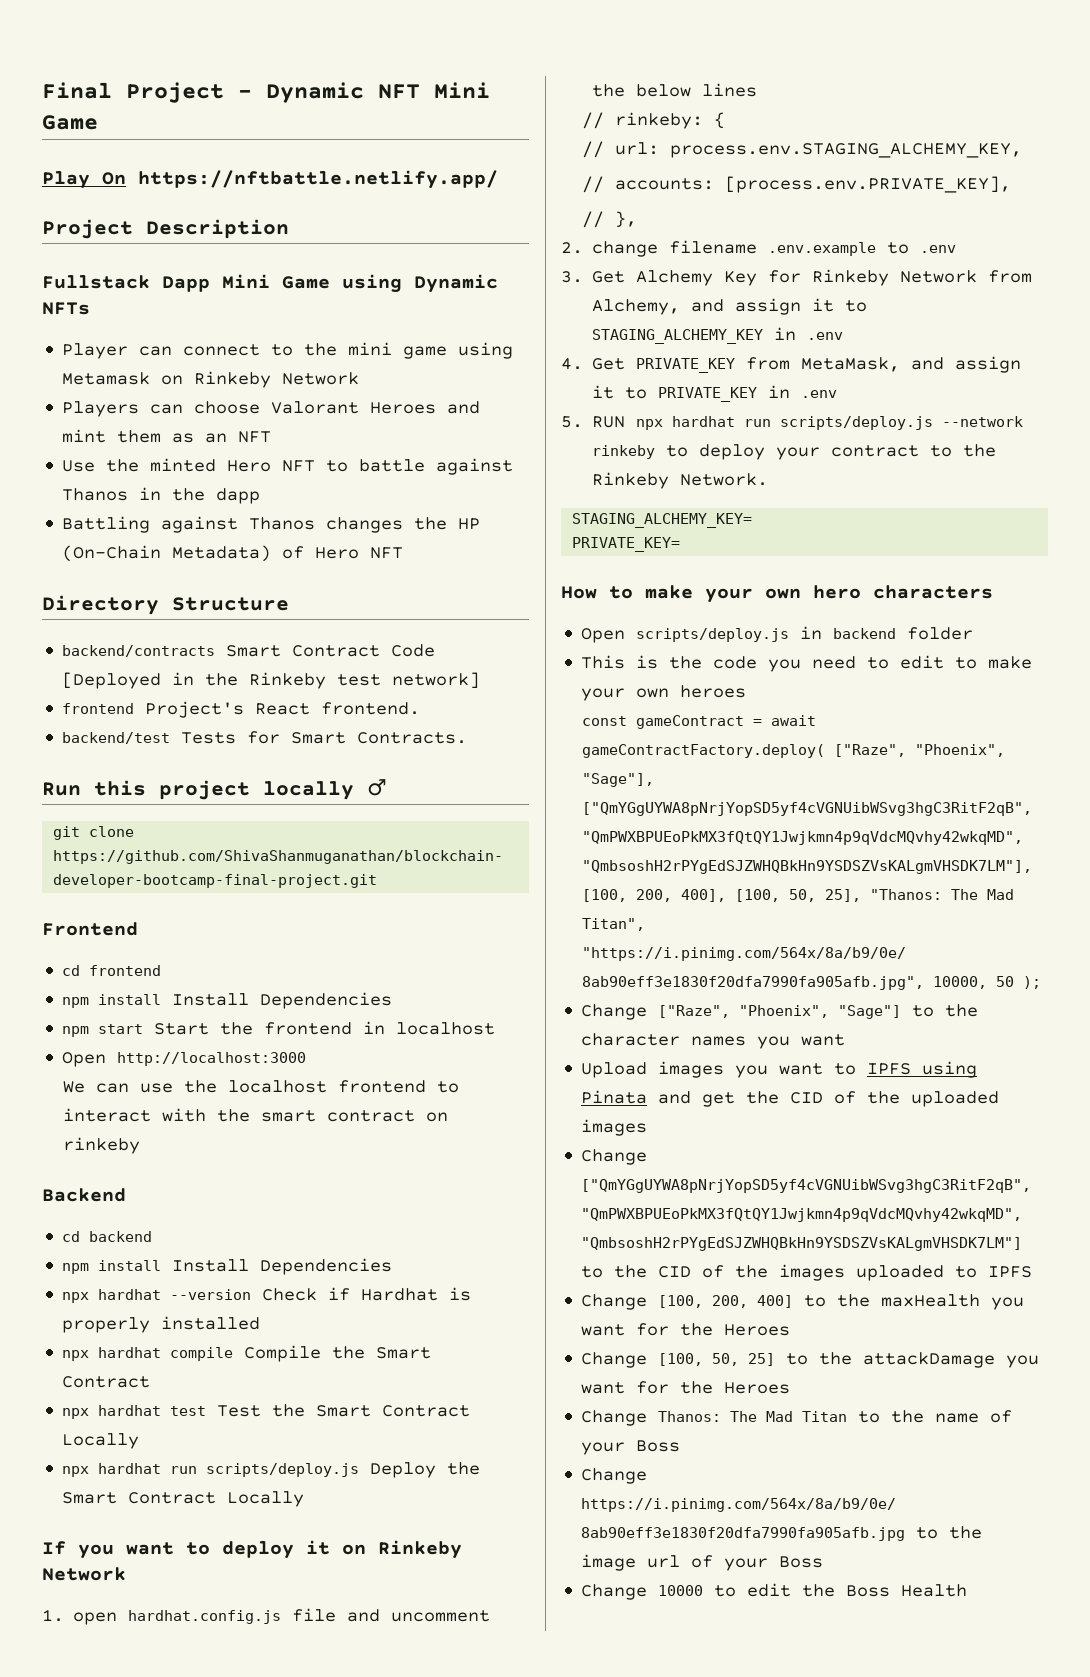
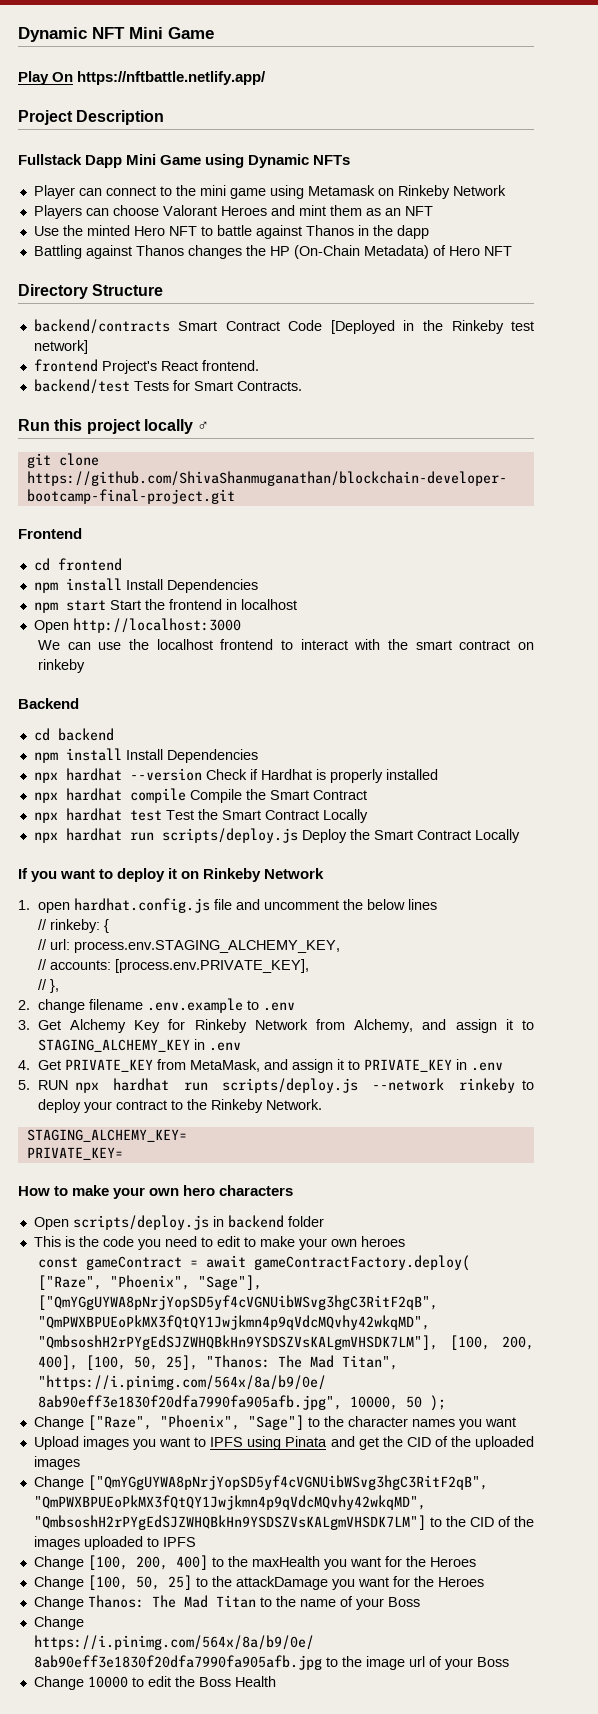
- Final Project - Dynamic NFT Mini Game
+ Dynamic NFT Mini Game

